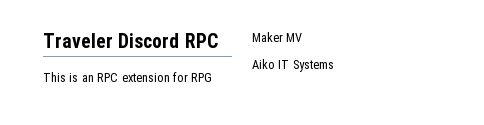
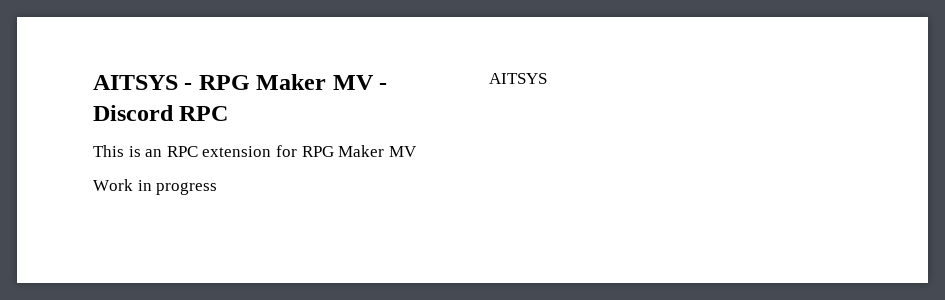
- Traveler Discord RPC
+ AITSYS - RPG Maker MV - Discord RPC
- Aiko IT Systems
+ Work in progress
+ AITSYS

